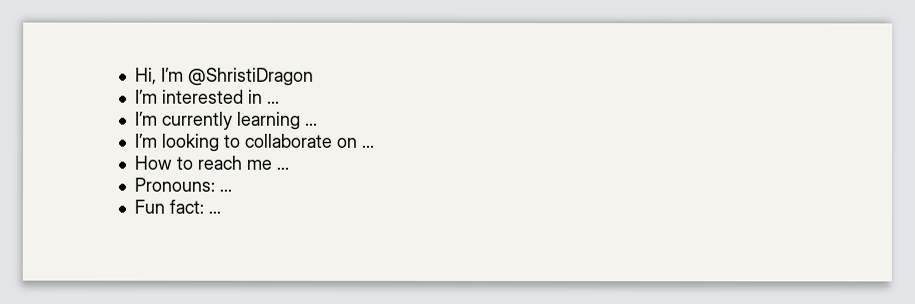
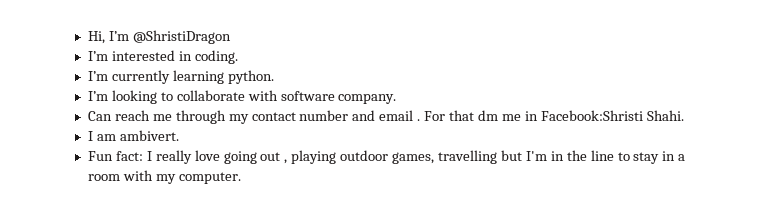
- I’m interested in ...
+ I’m interested in coding.
- I’m currently learning ...
+ I’m currently learning python.
- I’m looking to collaborate on ...
- How to reach me ...
- Pronouns: ...
- Fun fact: ...
+ I’m looking to collaborate with software company.
+ Can reach me through my contact number and email . For that dm me in Facebook:Shristi Shahi.
+ I am ambivert.
+ Fun fact: I really love going out , playing outdoor games, travelling but I'm in the line to stay in a room with my computer.

